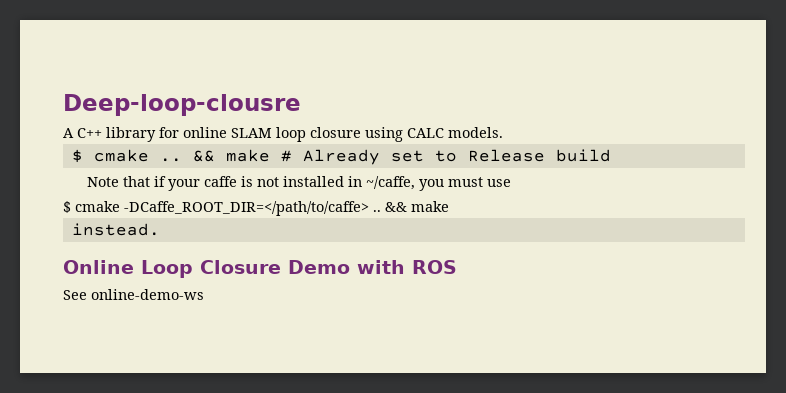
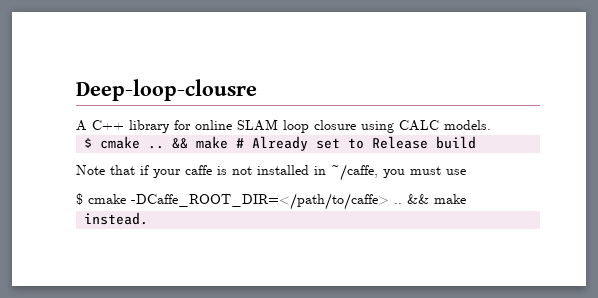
- Online Loop Closure Demo with ROS
- See online-demo-ws

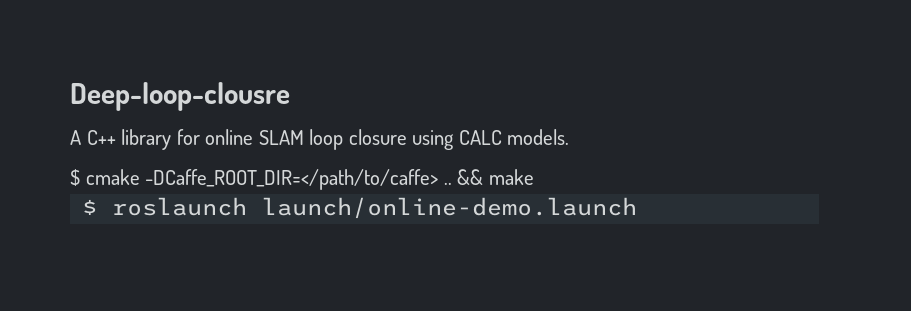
- $ cmake .. && make # Already set to Release build
- Note that if your caffe is not installed in ~/caffe, you must use
- instead.
+ $ roslaunch launch/online-demo.launch

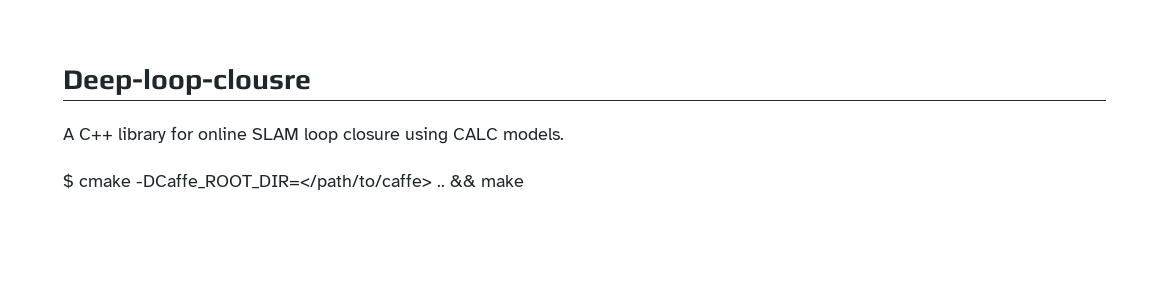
- $ roslaunch launch/online-demo.launch

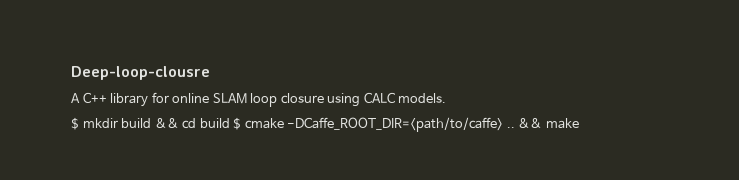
- $ cmake -DCaffe_ROOT_DIR=</path/to/caffe> ..
+ $ mkdir build && cd build $ cmake -DCaffe_ROOT_DIR=<path/to/caffe> ..

